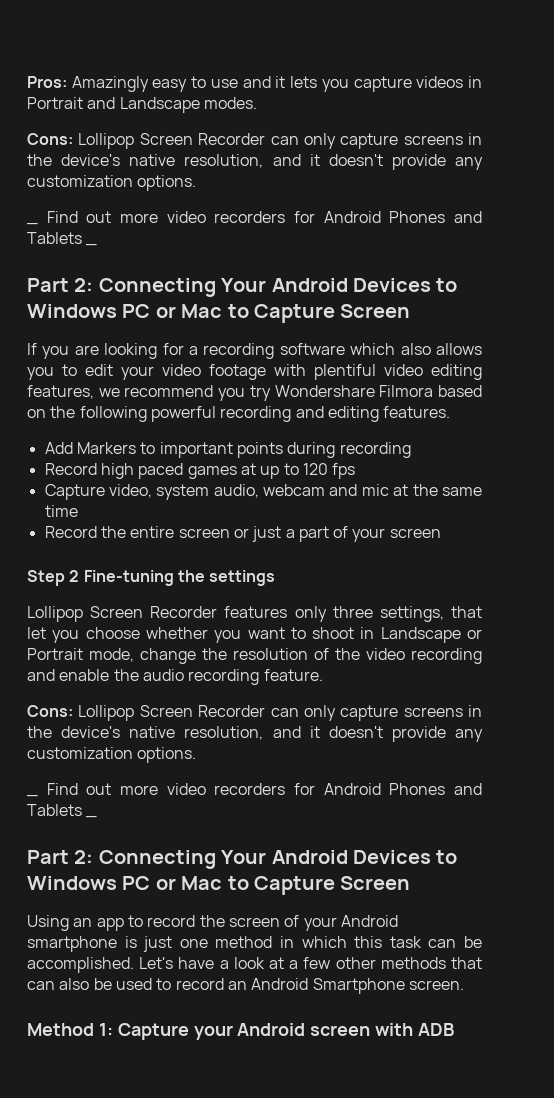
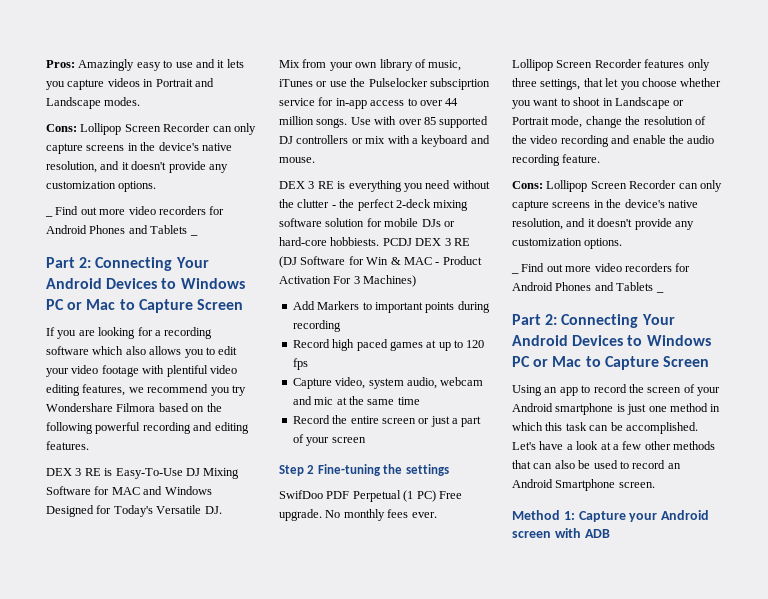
+ DEX 3 RE is Easy-To-Use DJ Mixing Software for MAC and Windows Designed for Today's Versatile DJ.
+ Mix from your own library of music, iTunes or use the Pulselocker subsciprtion service for in-app access to over 44 million songs. Use with over 85 supported DJ controllers or mix with a keyboard and mouse.
+ DEX 3 RE is everything you need without the clutter - the perfect 2-deck mixing software solution for mobile DJs or hard-core hobbiests. PCDJ DEX 3 RE (DJ Software for Win & MAC - Product Activation For 3 Machines)
+ SwifDoo PDF Perpetual (1 PC) Free upgrade. No monthly fees ever.

